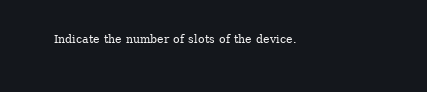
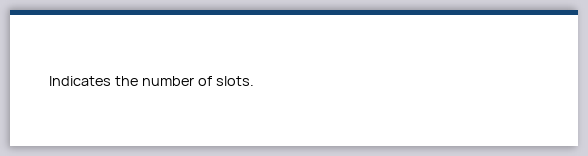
- Indicate the number of slots of the device.
+ Indicates the number of slots.

